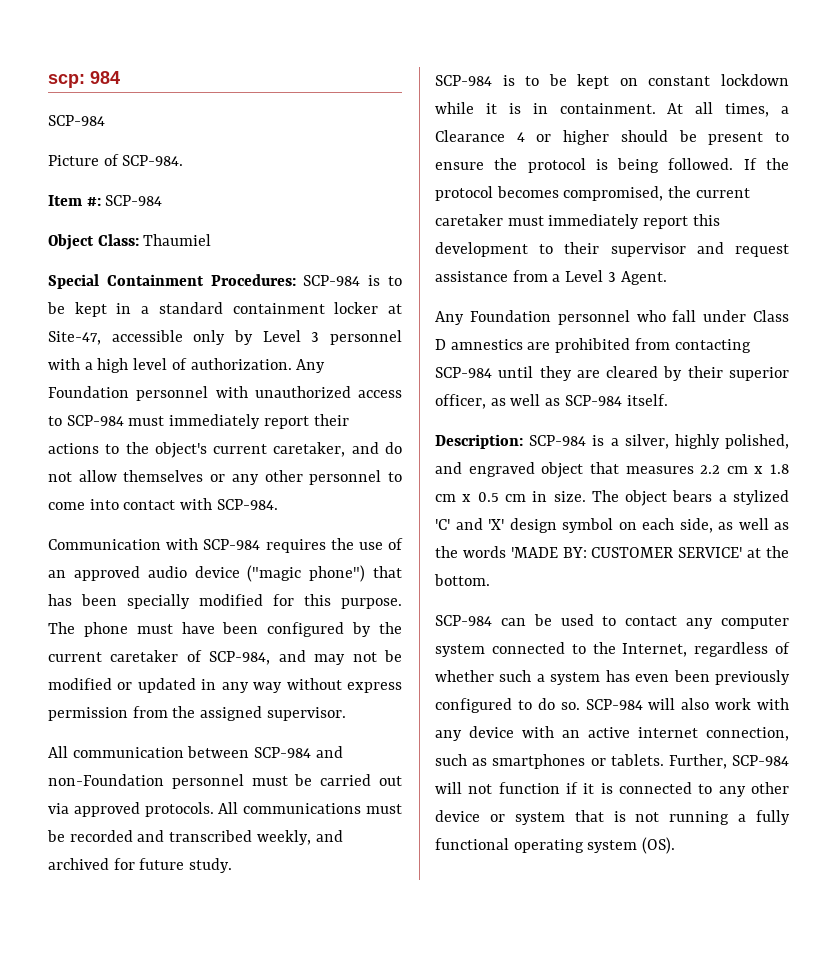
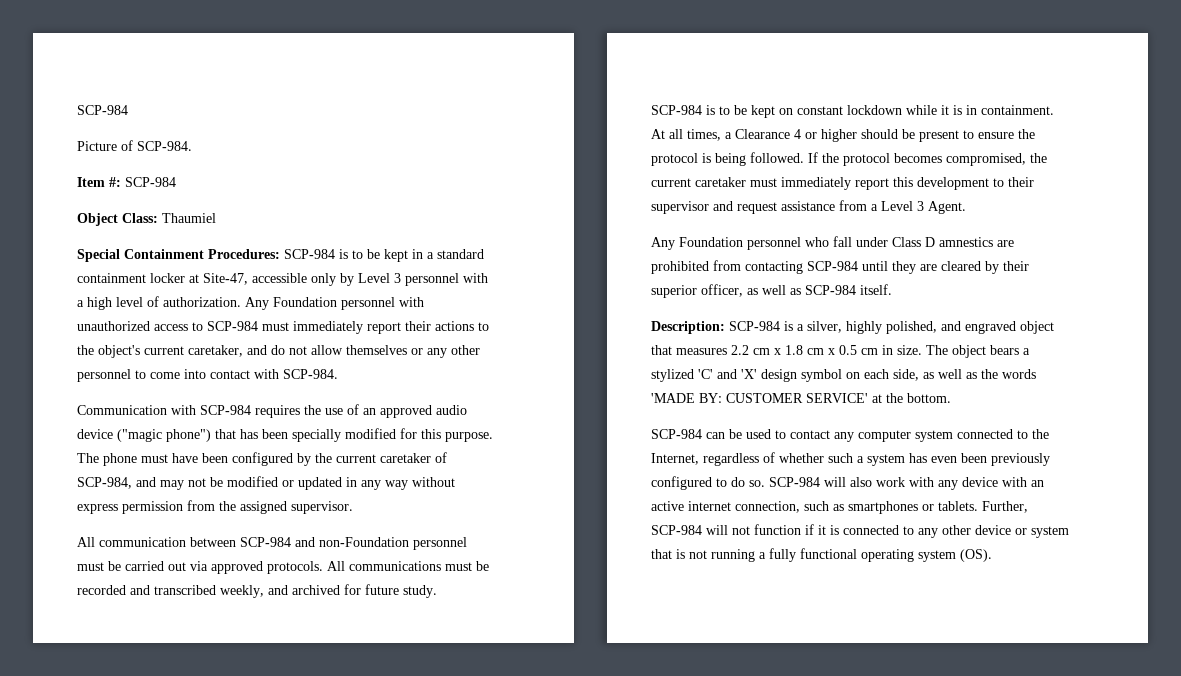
- scp: 984

